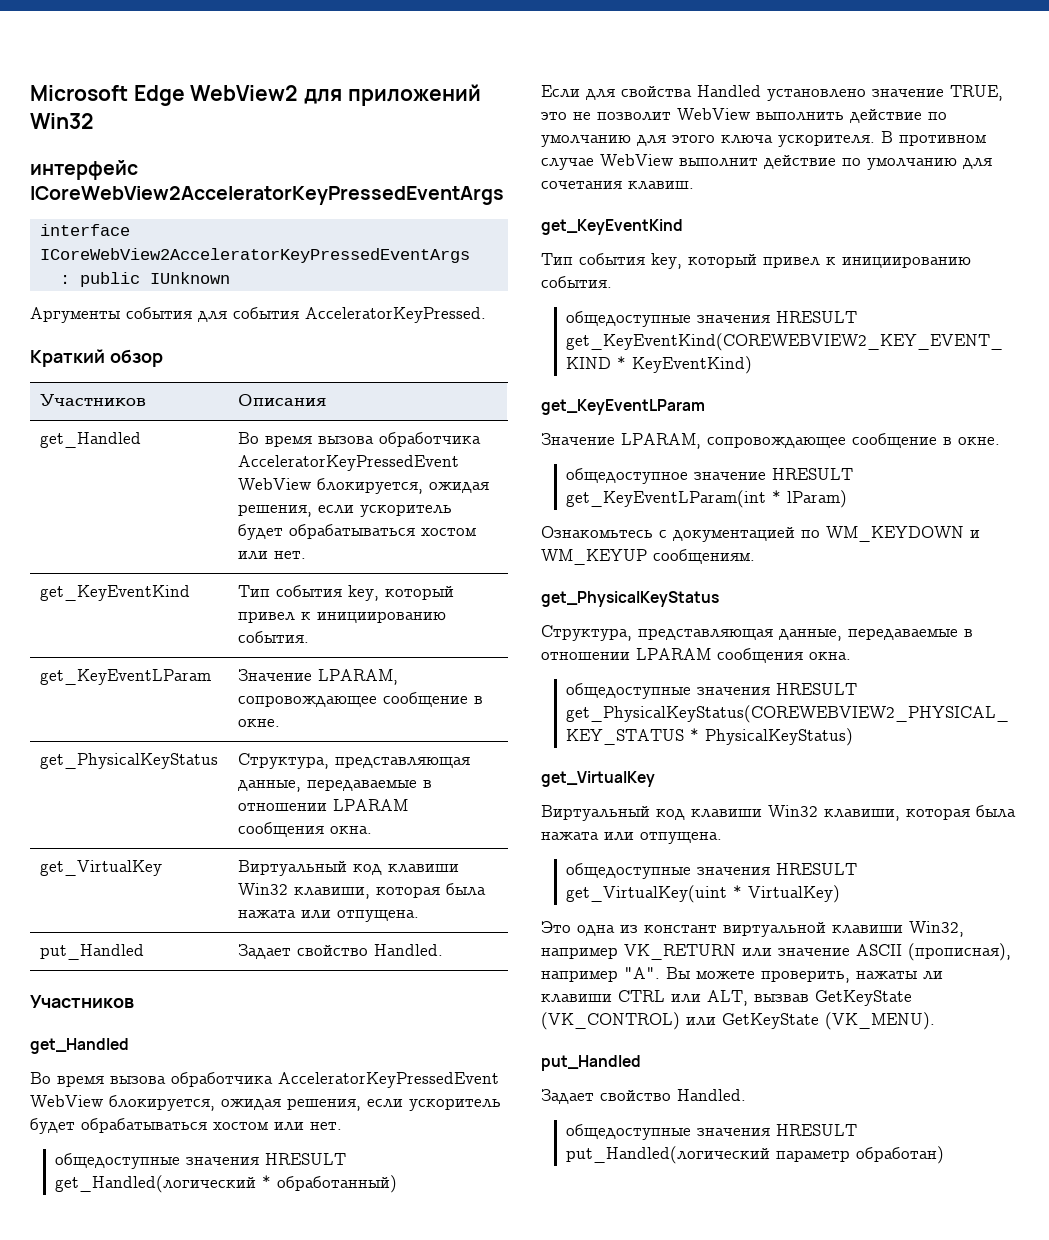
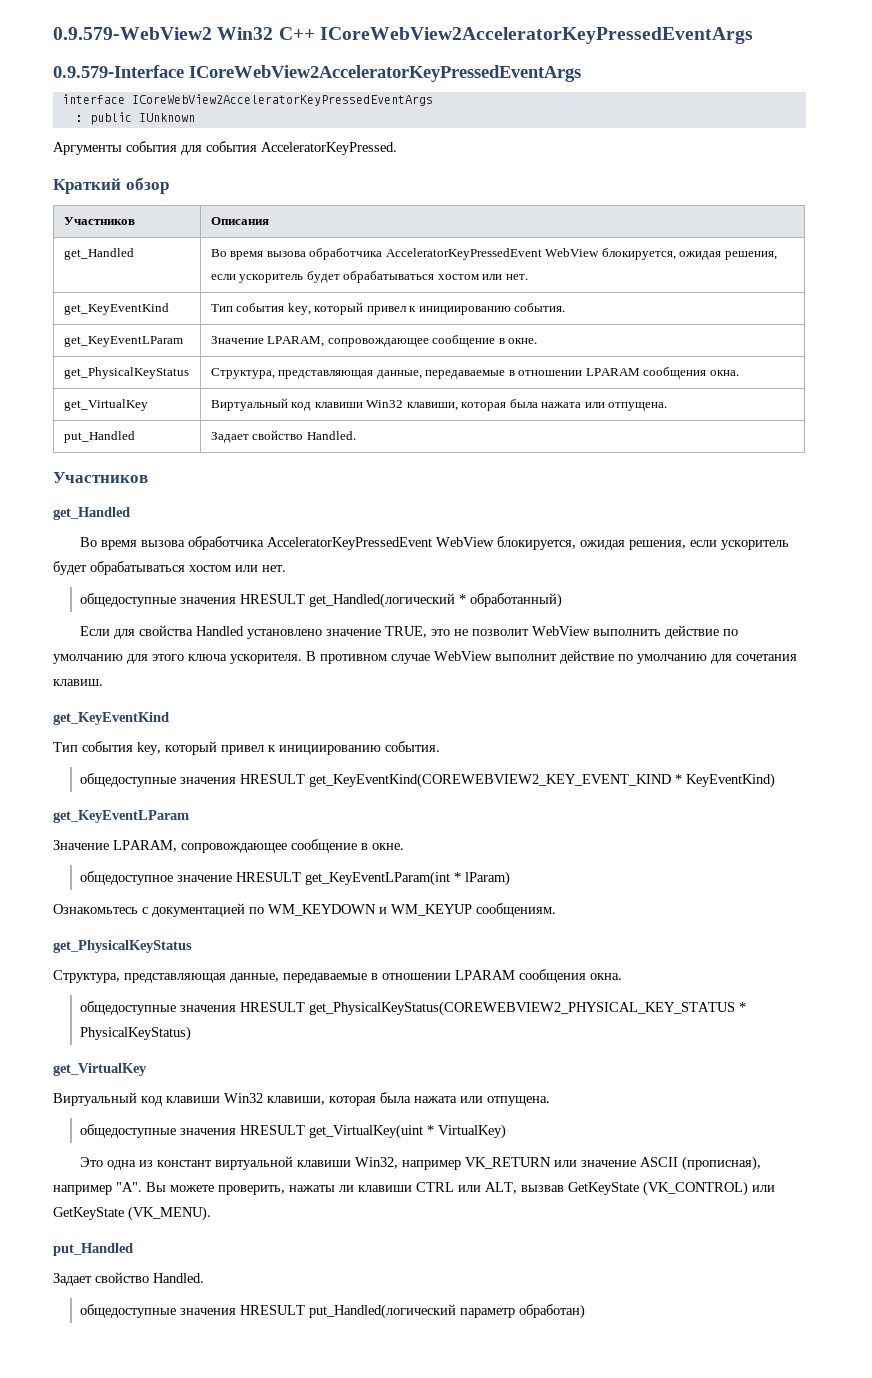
- Microsoft Edge WebView2 для приложений Win32
- интерфейс ICoreWebView2AcceleratorKeyPressedEventArgs
+ 0.9.579-WebView2 Win32 C++ ICoreWebView2AcceleratorKeyPressedEventArgs
+ 0.9.579-Interface ICoreWebView2AcceleratorKeyPressedEventArgs

